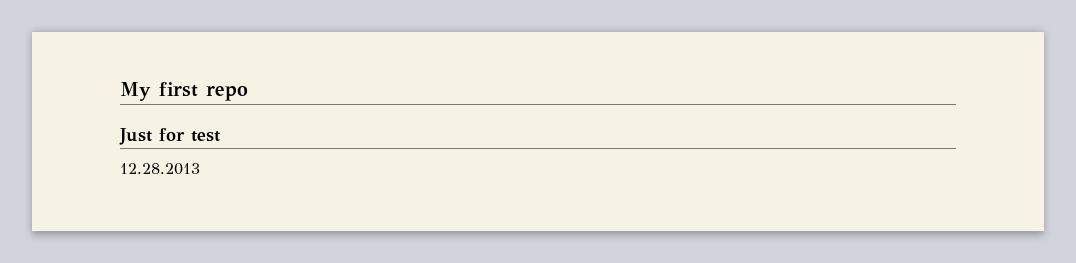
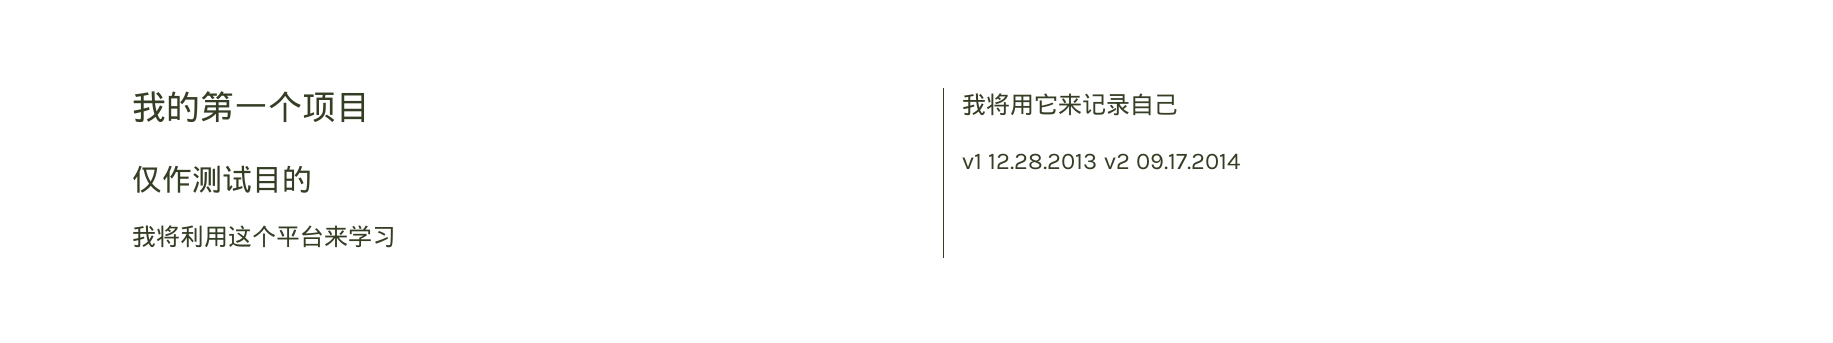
- My first repo
- Just for test
- 12.28.2013
+ 我的第一个项目
+ 仅作测试目的
+ 我将利用这个平台来学习
+ 我将用它来记录自己
+ v1 12.28.2013 v2 09.17.2014

